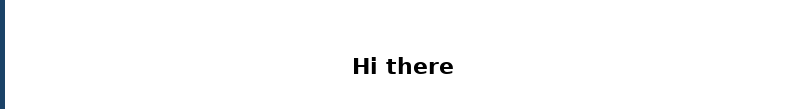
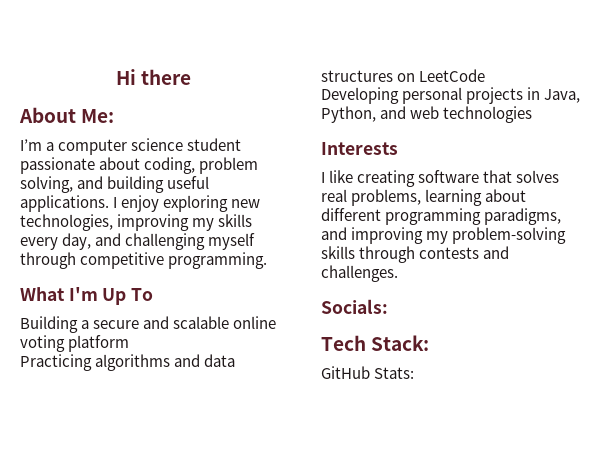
+ About Me:
+ I’m a computer science student passionate about coding, problem solving, and building useful applications. I enjoy exploring new technologies, improving my skills every day, and challenging myself through competitive programming.
+ What I'm Up To
+ Building a secure and scalable online voting platform
+ Practicing algorithms and data structures on LeetCode
+ Developing personal projects in Java, Python, and web technologies
+ Interests
+ I like creating software that solves real problems, learning about different programming paradigms, and improving my problem-solving skills through contests and challenges.
+ Socials:
+ Tech Stack:
+ GitHub Stats:

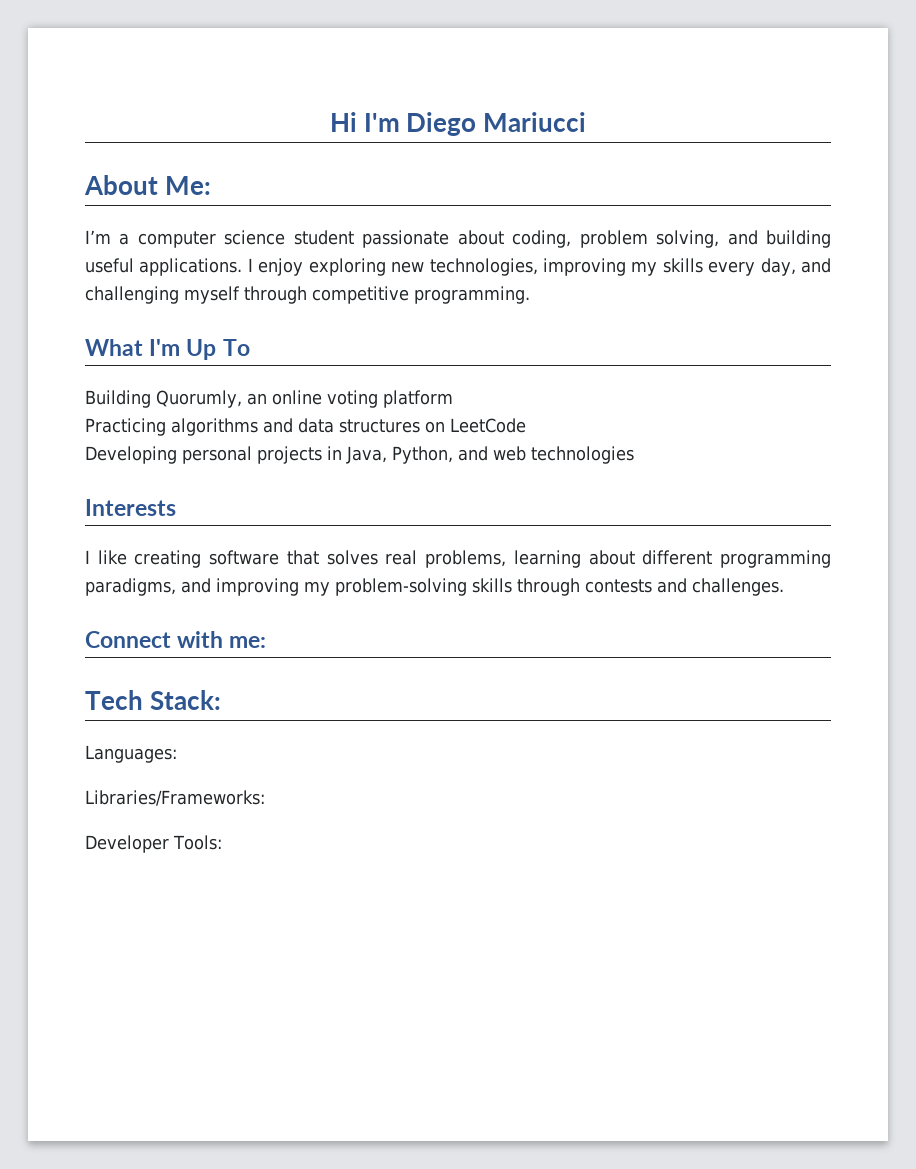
- Hi there
+ Hi I'm Diego Mariucci
- Building a secure and scalable online voting platform
+ Building Quorumly, an online voting platform
- Socials:
+ Connect with me:
- GitHub Stats:
+ Languages:
+ Libraries/Frameworks:
+ Developer Tools:

